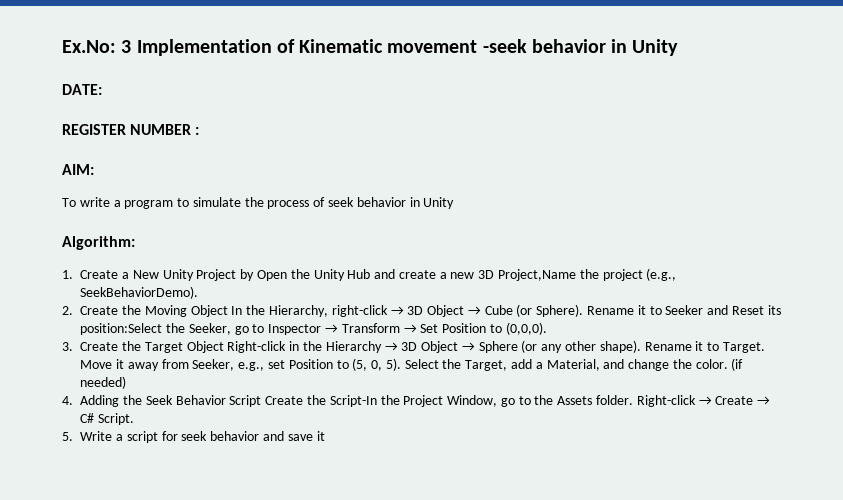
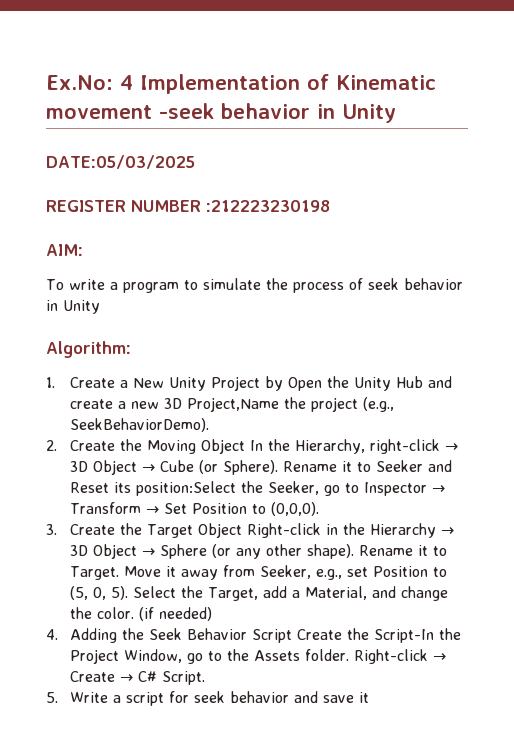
- Ex.No: 3 Implementation of Kinematic movement -seek behavior in Unity
+ Ex.No: 4 Implementation of Kinematic movement -seek behavior in Unity
- DATE:
+ DATE:05/03/2025
- REGISTER NUMBER :
+ REGISTER NUMBER :212223230198

